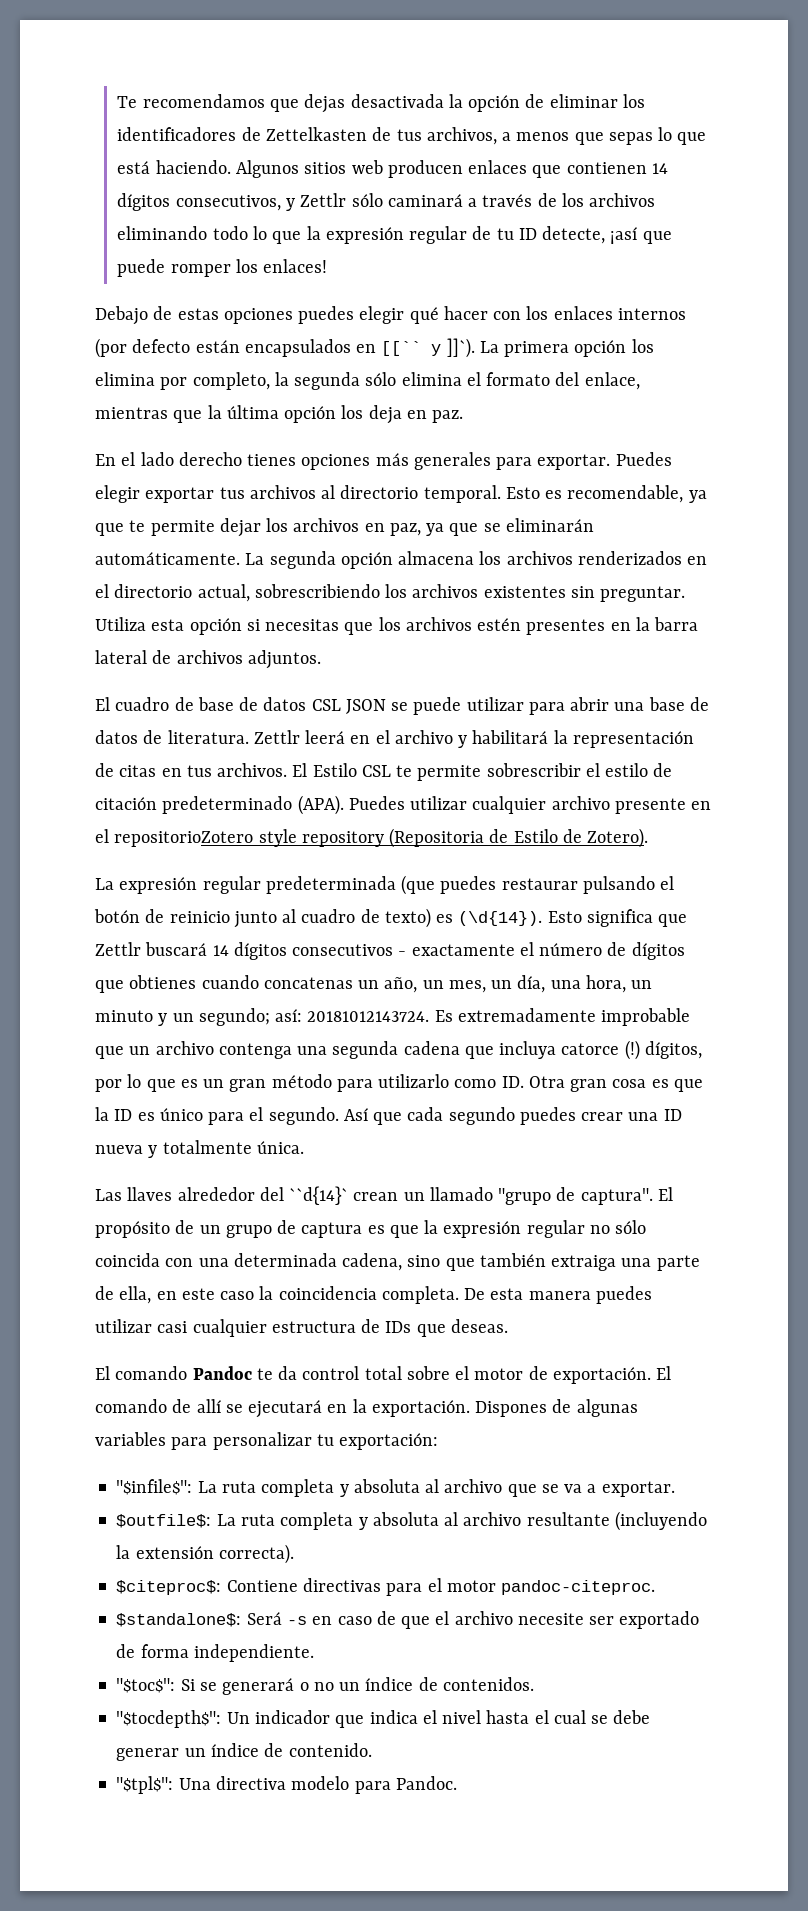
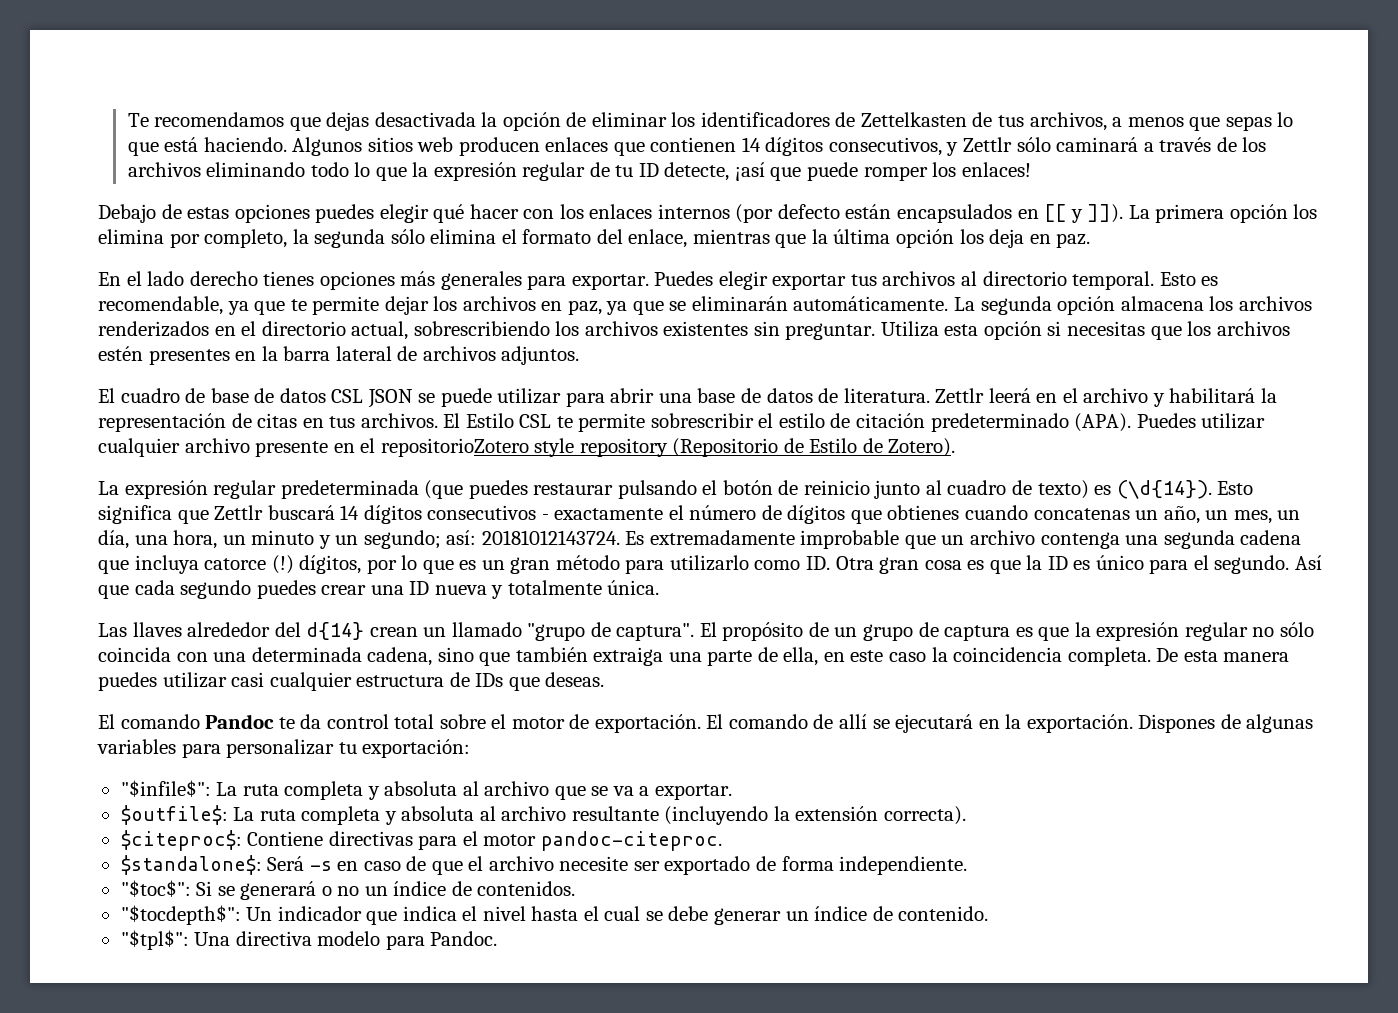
- Debajo de estas opciones puedes elegir qué hacer con los enlaces internos (por defecto están encapsulados en [[`` y ]]`).
+ Debajo de estas opciones puedes elegir qué hacer con los enlaces internos (por defecto están encapsulados en [[ y ]]).
- Puedes utilizar cualquier archivo presente en el repositorioZotero style repository (Repositoria de Estilo de Zotero).
+ Puedes utilizar cualquier archivo presente en el repositorioZotero style repository (Repositorio de Estilo de Zotero).
- Las llaves alrededor del ``d{14}` crean un llamado "grupo de captura".
+ Las llaves alrededor del d{14} crean un llamado "grupo de captura".

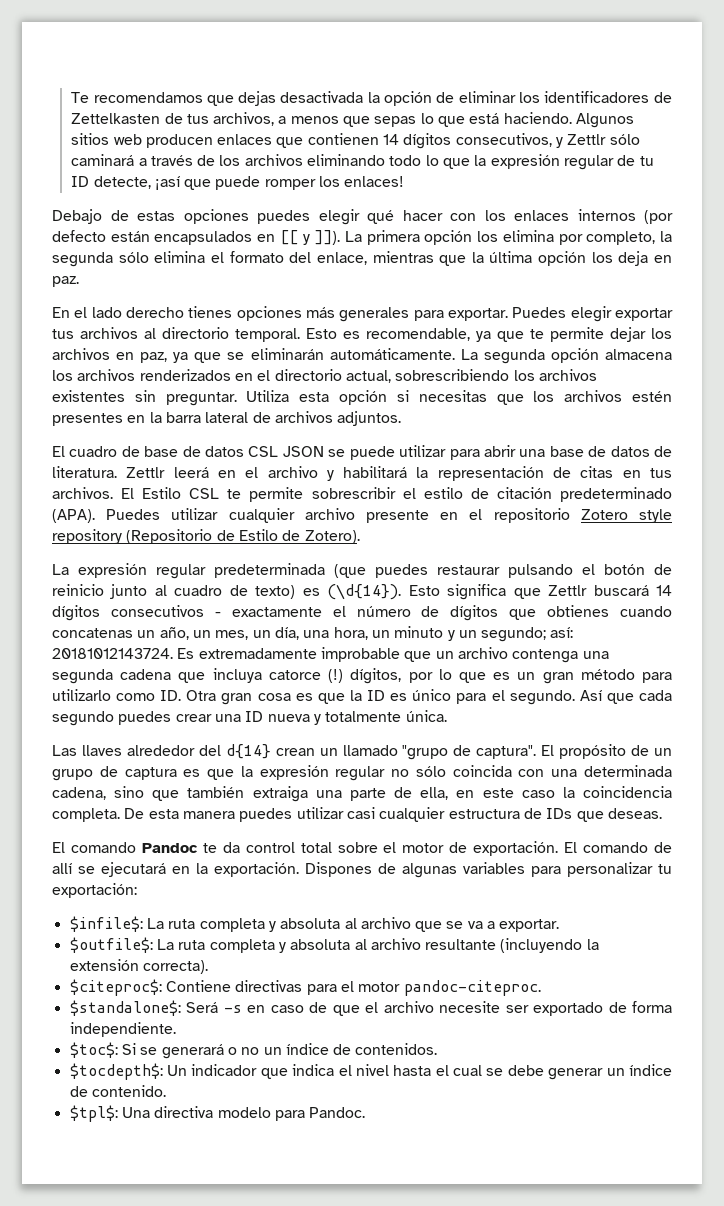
- Puedes utilizar cualquier archivo presente en el repositorioZotero style repository (Repositorio de Estilo de Zotero).
+ Puedes utilizar cualquier archivo presente en el repositorio Zotero style repository (Repositorio de Estilo de Zotero).
- "$infile$": La ruta completa y absoluta al archivo que se va a exportar.
+ $infile$: La ruta completa y absoluta al archivo que se va a exportar.
- "$toc$": Si se generará o no un índice de contenidos.
+ $toc$: Si se generará o no un índice de contenidos.
- "$tocdepth$": Un indicador que indica el nivel hasta el cual se debe generar un índice de contenido.
+ $tocdepth$: Un indicador que indica el nivel hasta el cual se debe generar un índice de contenido.
- "$tpl$": Una directiva modelo para Pandoc.
+ $tpl$: Una directiva modelo para Pandoc.

